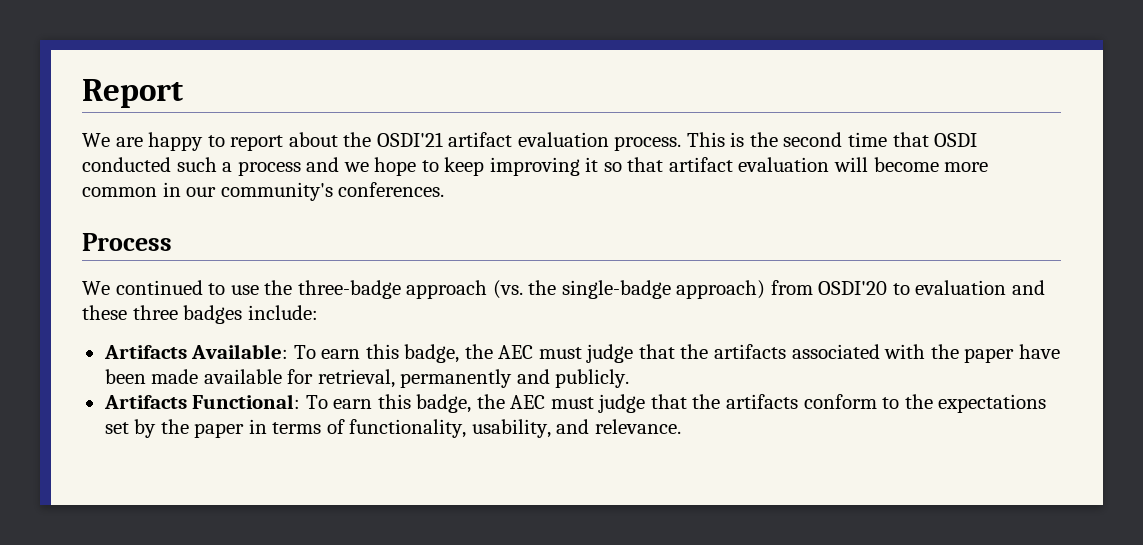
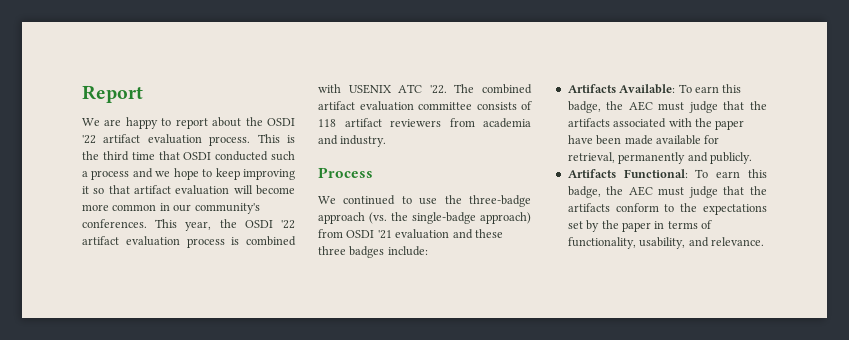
- We are happy to report about the OSDI'21 artifact evaluation process.
+ We are happy to report about the OSDI '22 artifact evaluation process.
- This is the second time that OSDI conducted such a process and we hope to keep improving it so that artifact evaluation will become more common in our community's conferences.
+ This is the third time that OSDI conducted such a process and we hope to keep improving it so that artifact evaluation will become more common in our community's conferences. This year, the OSDI '22 artifact evaluation process is combined with USENIX ATC '22. The combined artifact evaluation committee consists of 118 artifact reviewers from academia and industry.
- We continued to use the three-badge approach (vs. the single-badge approach) from OSDI'20 to evaluation and these three badges include:
+ We continued to use the three-badge approach (vs. the single-badge approach) from OSDI '21 evaluation and these three badges include:

